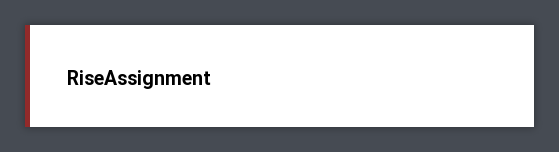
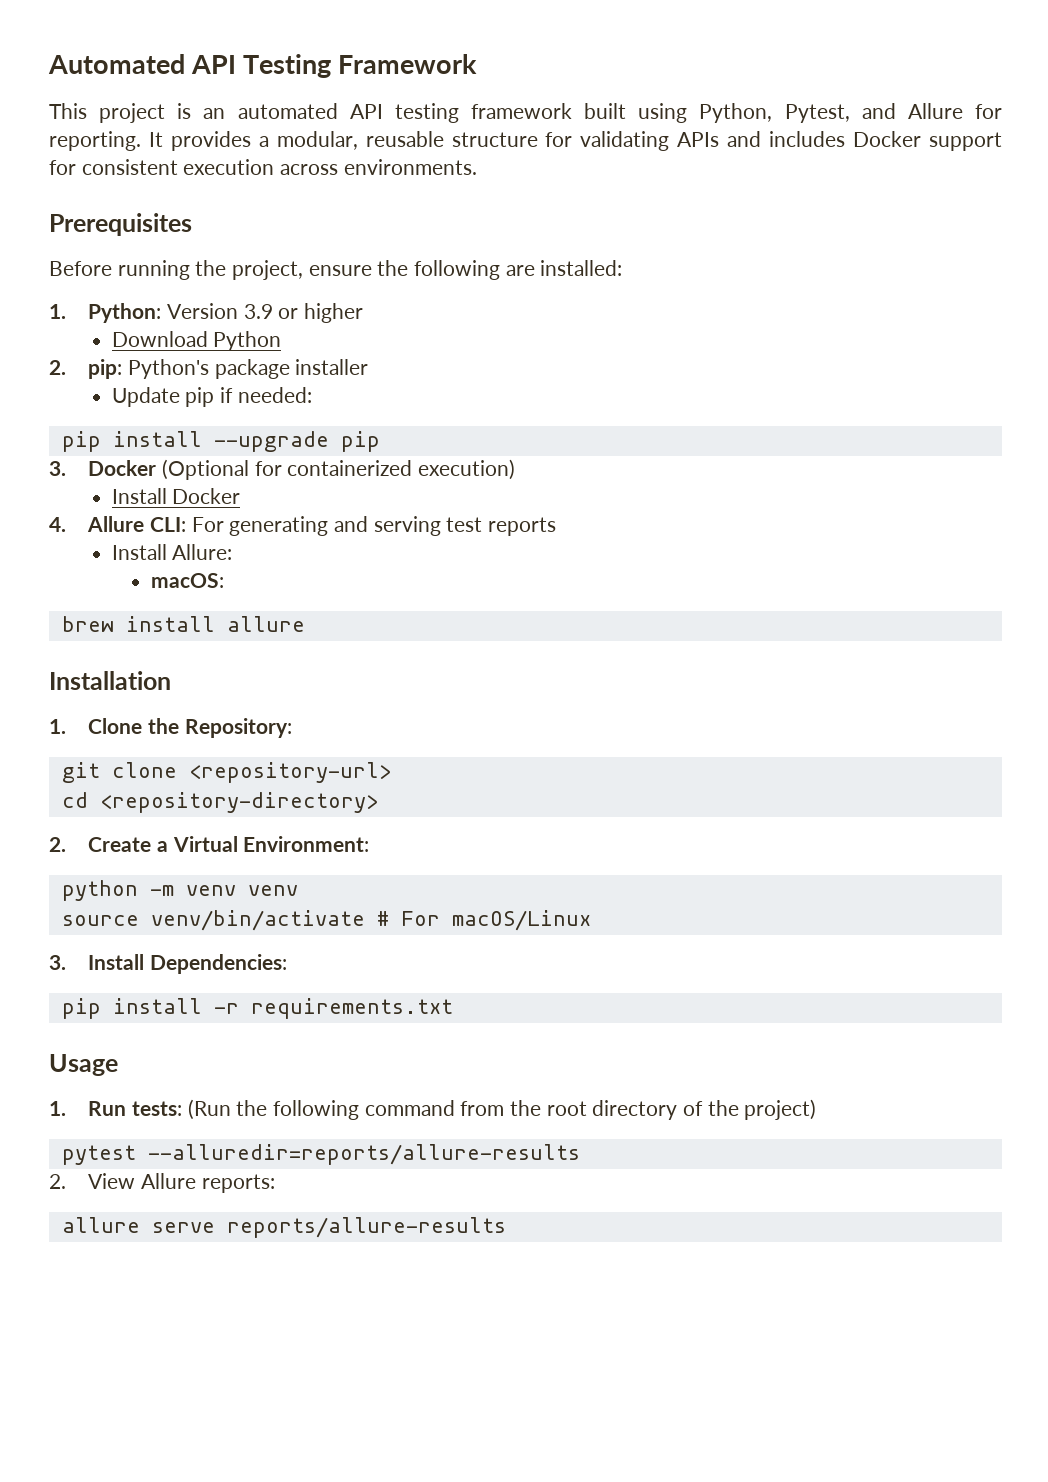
- RiseAssignment
+ Automated API Testing Framework
+ This project is an automated API testing framework built using Python, Pytest, and Allure for reporting. It provides a modular, reusable structure for validating APIs and includes Docker support for consistent execution across environments.
+ Prerequisites
+ Before running the project, ensure the following are installed:
+ 1. Python: Version 3.9 or higher
+ Download Python
+ 2. pip: Python's package installer
+ Update pip if needed:
+ pip install --upgrade pip
+ 3. Docker (Optional for containerized execution)
+ Install Docker
+ 4. Allure CLI: For generating and serving test reports
+ Install Allure:
+ macOS:
+ brew install allure
+ Installation
+ 1. Clone the Repository:
+ git clone <repository-url>
+ cd <repository-directory>
+ 2. Create a Virtual Environment:
+ python -m venv venv
+ source venv/bin/activate # For macOS/Linux
+ 3. Install Dependencies:
+ pip install -r requirements.txt
+ Usage
+ 1. Run tests: (Run the following command from the root directory of the project)
+ pytest --alluredir=reports/allure-results
+ 2. View Allure reports:
+ allure serve reports/allure-results

